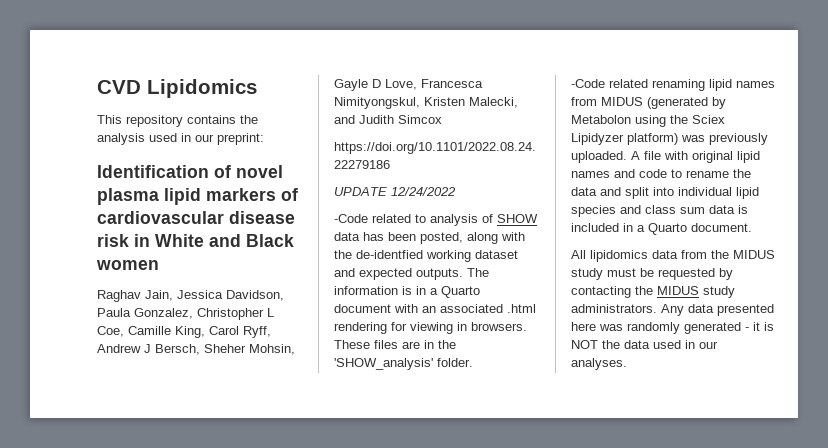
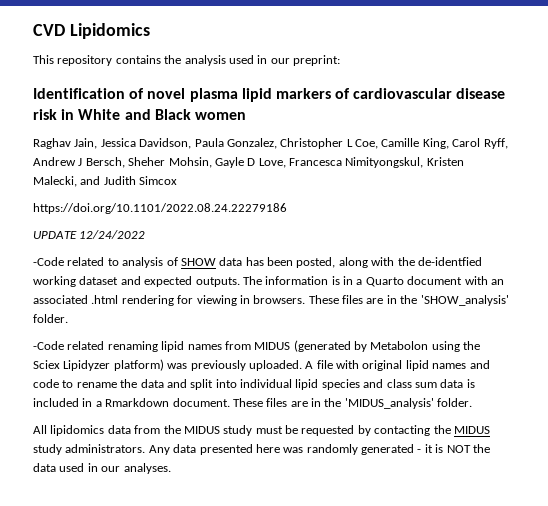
- A file with original lipid names and code to rename the data and split into individual lipid species and class sum data is included in a Quarto document.
+ A file with original lipid names and code to rename the data and split into individual lipid species and class sum data is included in a Rmarkdown document. These files are in the 'MIDUS_analysis' folder.

